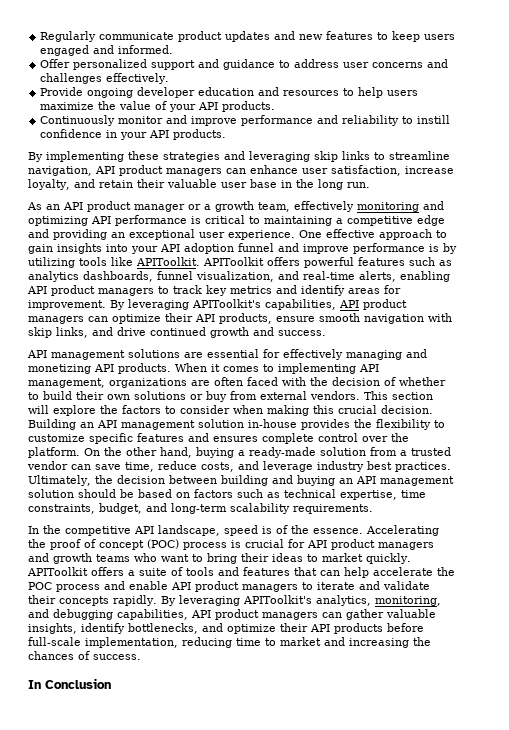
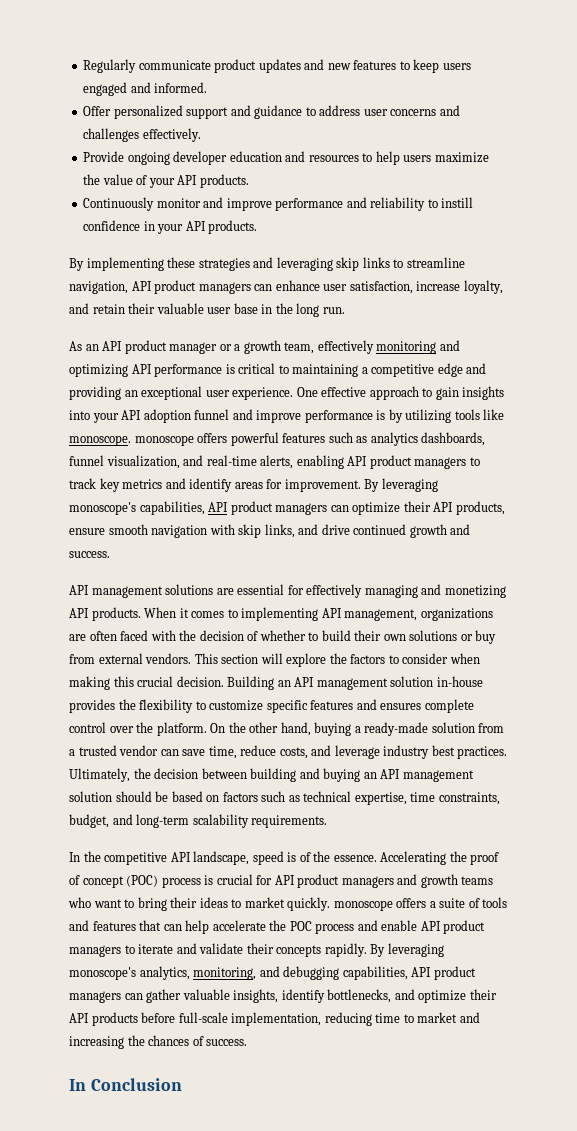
- One effective approach to gain insights into your API adoption funnel and improve performance is by utilizing tools like APIToolkit. APIToolkit offers powerful features such as analytics dashboards, funnel visualization, and real-time alerts, enabling API product managers to track key metrics and identify areas for improvement.
+ One effective approach to gain insights into your API adoption funnel and improve performance is by utilizing tools like monoscope. monoscope offers powerful features such as analytics dashboards, funnel visualization, and real-time alerts, enabling API product managers to track key metrics and identify areas for improvement.
- By leveraging APIToolkit's capabilities, API product managers can optimize their API products, ensure smooth navigation with skip links, and drive continued growth and success.
+ By leveraging monoscope's capabilities, API product managers can optimize their API products, ensure smooth navigation with skip links, and drive continued growth and success.
- Accelerating the proof of concept (POC) process is crucial for API product managers and growth teams who want to bring their ideas to market quickly. APIToolkit offers a suite of tools and features that can help accelerate the POC process and enable API product managers to iterate and validate their concepts rapidly.
+ Accelerating the proof of concept (POC) process is crucial for API product managers and growth teams who want to bring their ideas to market quickly. monoscope offers a suite of tools and features that can help accelerate the POC process and enable API product managers to iterate and validate their concepts rapidly.
- By leveraging APIToolkit's analytics, monitoring, and debugging capabilities, API product managers can gather valuable insights, identify bottlenecks, and optimize their API products before full-scale implementation, reducing time to market and increasing the chances of success.
+ By leveraging monoscope's analytics, monitoring, and debugging capabilities, API product managers can gather valuable insights, identify bottlenecks, and optimize their API products before full-scale implementation, reducing time to market and increasing the chances of success.

